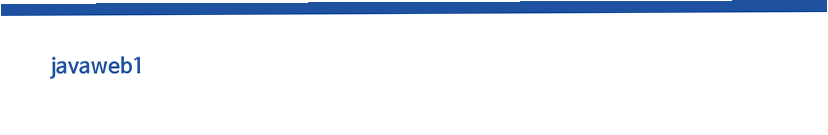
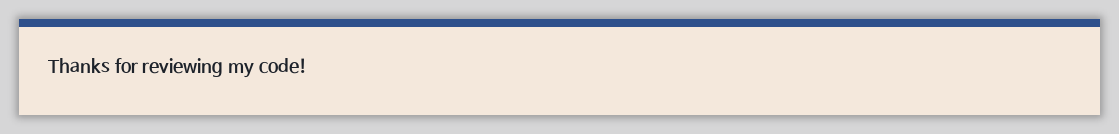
- javaweb1
+ Thanks for reviewing my code!

